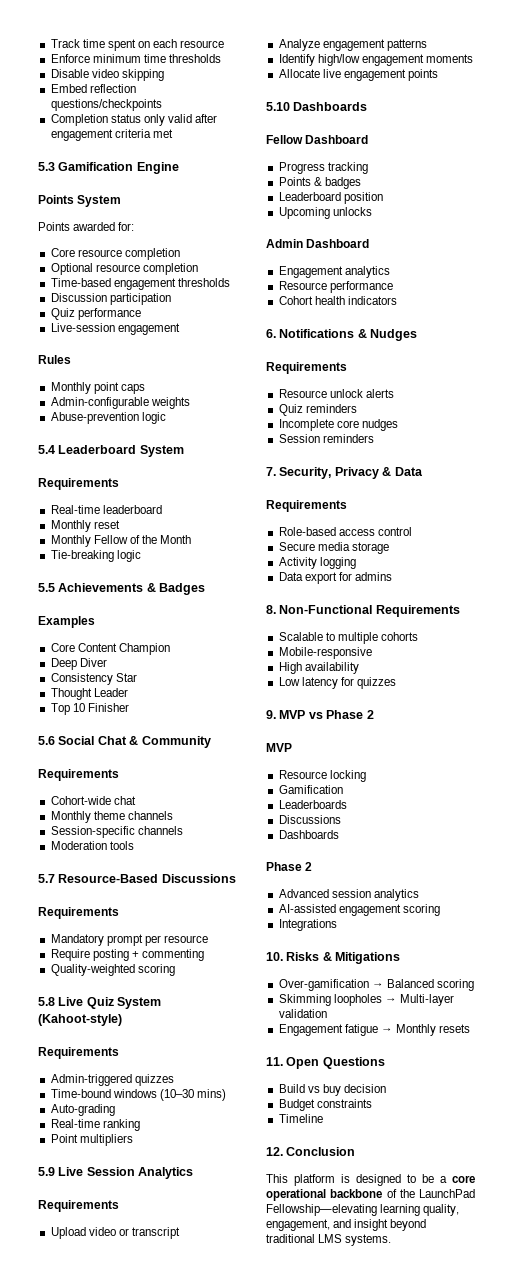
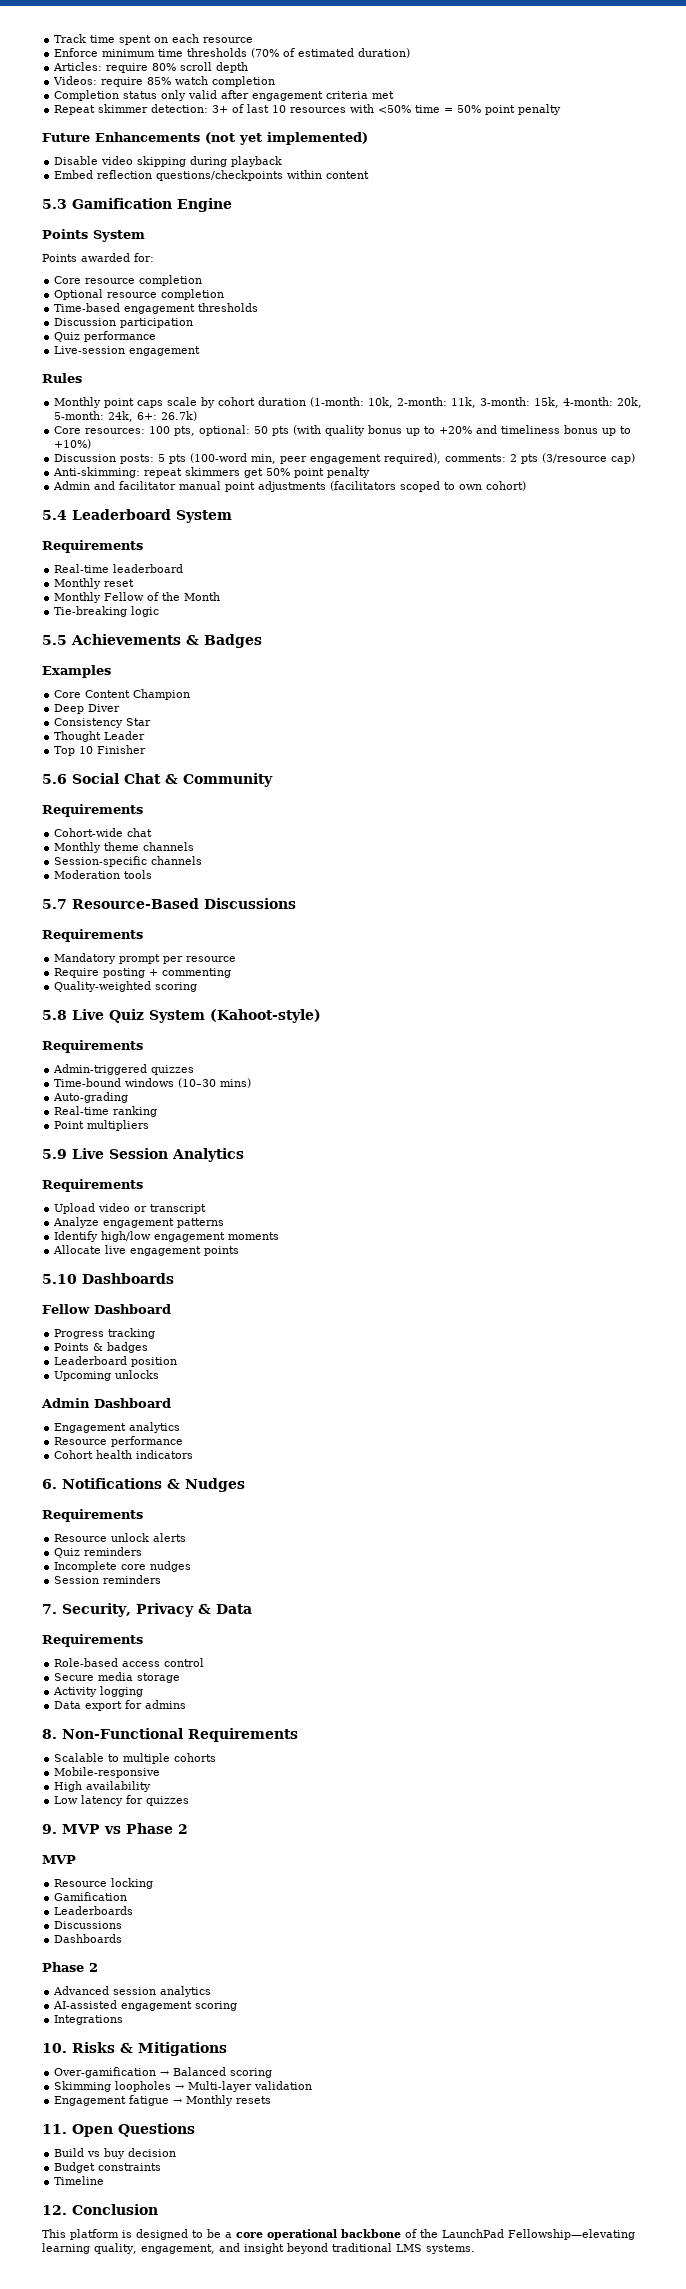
- Enforce minimum time thresholds
- Disable video skipping
- Embed reflection questions/checkpoints
+ Enforce minimum time thresholds (70% of estimated duration)
+ Articles: require 80% scroll depth
+ Videos: require 85% watch completion
+ Repeat skimmer detection: 3+ of last 10 resources with <50% time = 50% point penalty
+ Future Enhancements (not yet implemented)
+ Disable video skipping during playback
+ Embed reflection questions/checkpoints within content
- Monthly point caps
- Admin-configurable weights
- Abuse-prevention logic
+ Monthly point caps scale by cohort duration (1-month: 10k, 2-month: 11k, 3-month: 15k, 4-month: 20k, 5-month: 24k, 6+: 26.7k)
+ Core resources: 100 pts, optional: 50 pts (with quality bonus up to +20% and timeliness bonus up to +10%)
+ Discussion posts: 5 pts (100-word min, peer engagement required), comments: 2 pts (3/resource cap)
+ Anti-skimming: repeat skimmers get 50% point penalty
+ Admin and facilitator manual point adjustments (facilitators scoped to own cohort)

